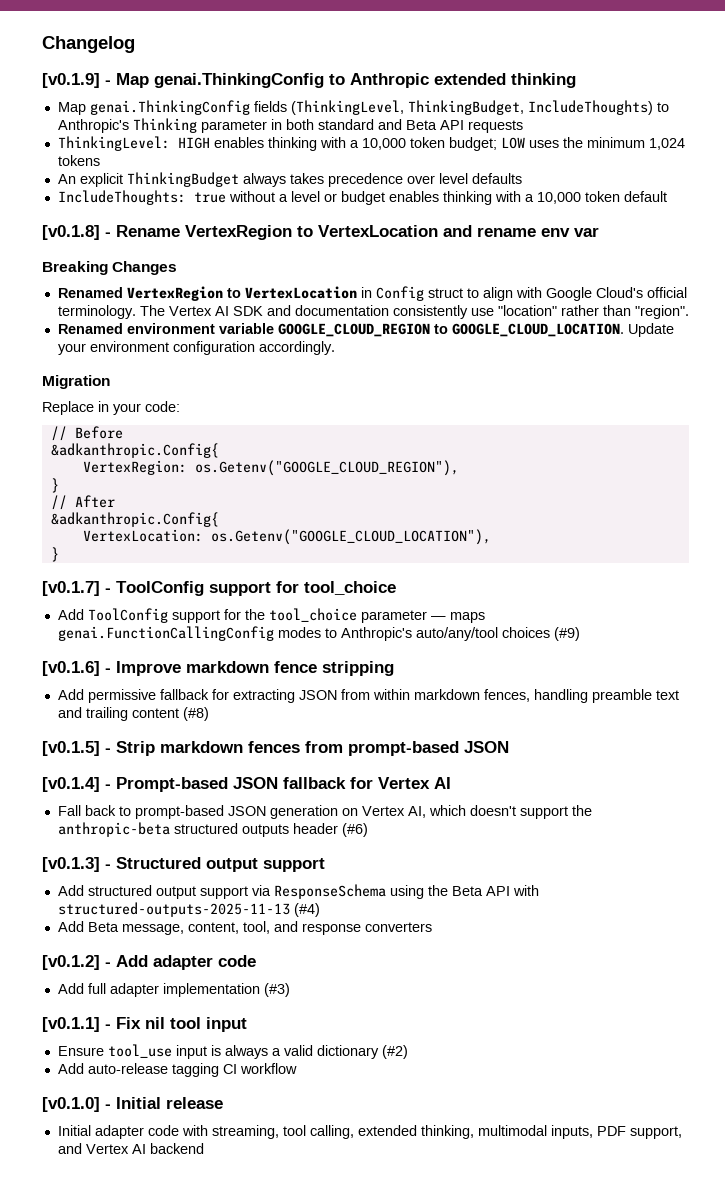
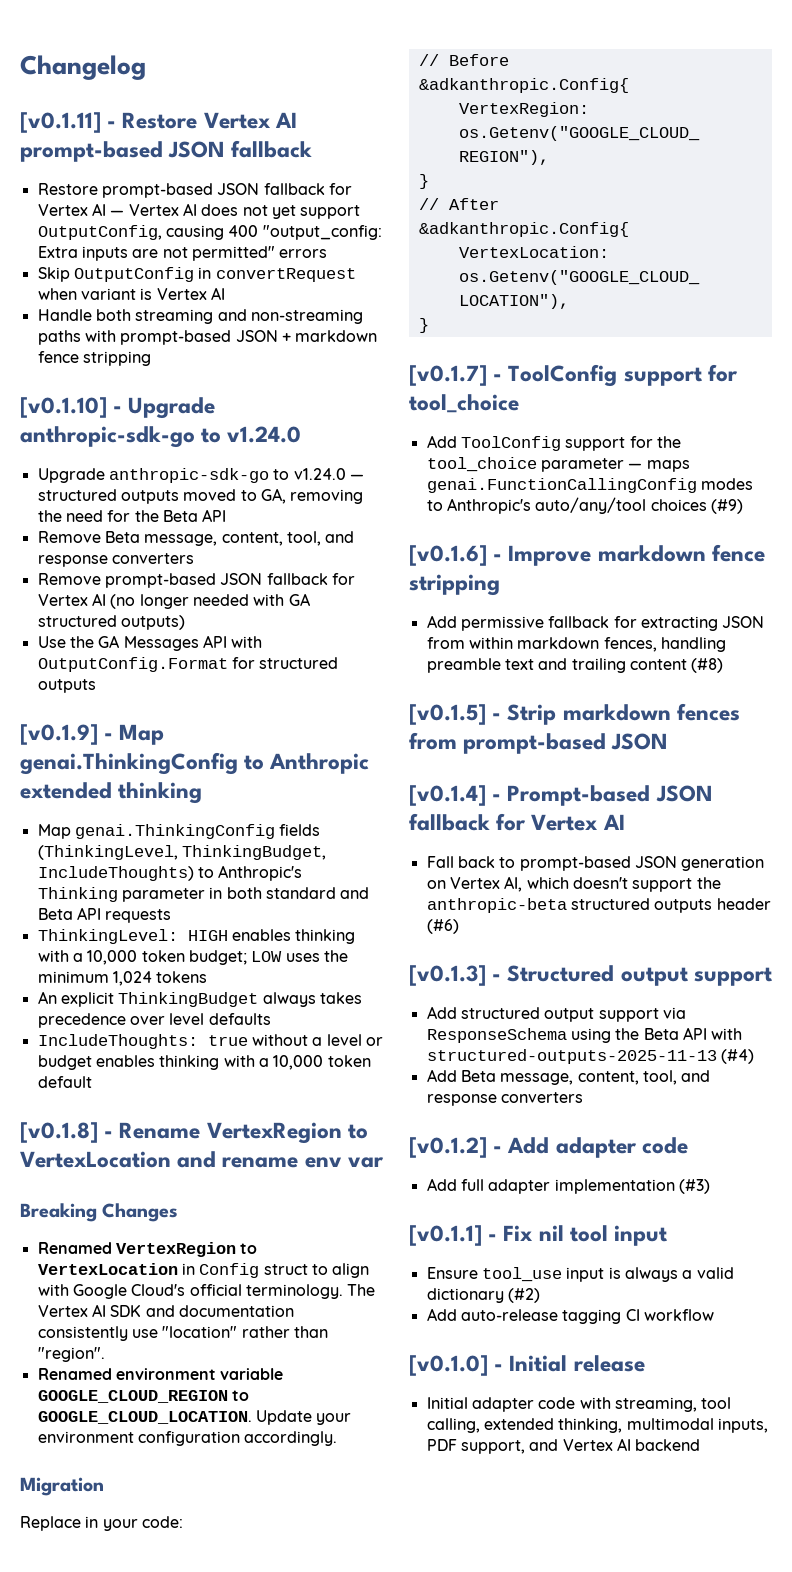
+ [v0.1.11] - Restore Vertex AI prompt-based JSON fallback
+ Restore prompt-based JSON fallback for Vertex AI — Vertex AI does not yet support OutputConfig, causing 400 "output_config: Extra inputs are not permitted" errors
+ Skip OutputConfig in convertRequest when variant is Vertex AI
+ Handle both streaming and non-streaming paths with prompt-based JSON + markdown fence stripping
+ [v0.1.10] - Upgrade anthropic-sdk-go to v1.24.0
+ Upgrade anthropic-sdk-go to v1.24.0 — structured outputs moved to GA, removing the need for the Beta API
+ Remove Beta message, content, tool, and response converters
+ Remove prompt-based JSON fallback for Vertex AI (no longer needed with GA structured outputs)
+ Use the GA Messages API with OutputConfig.Format for structured outputs

